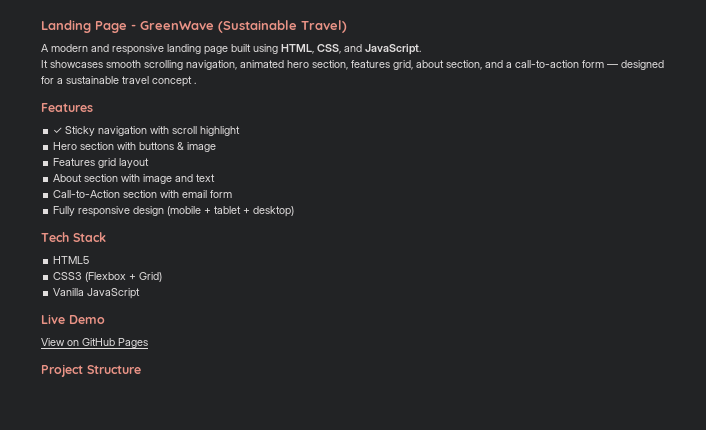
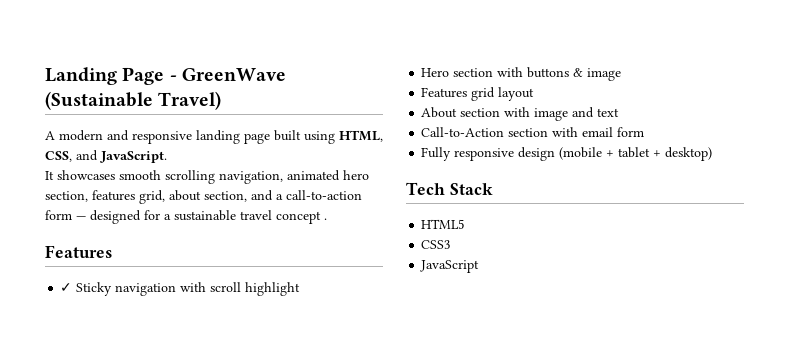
- CSS3 (Flexbox + Grid)
- Vanilla JavaScript
- Live Demo
- View on GitHub Pages
- Project Structure
+ CSS3
+ JavaScript

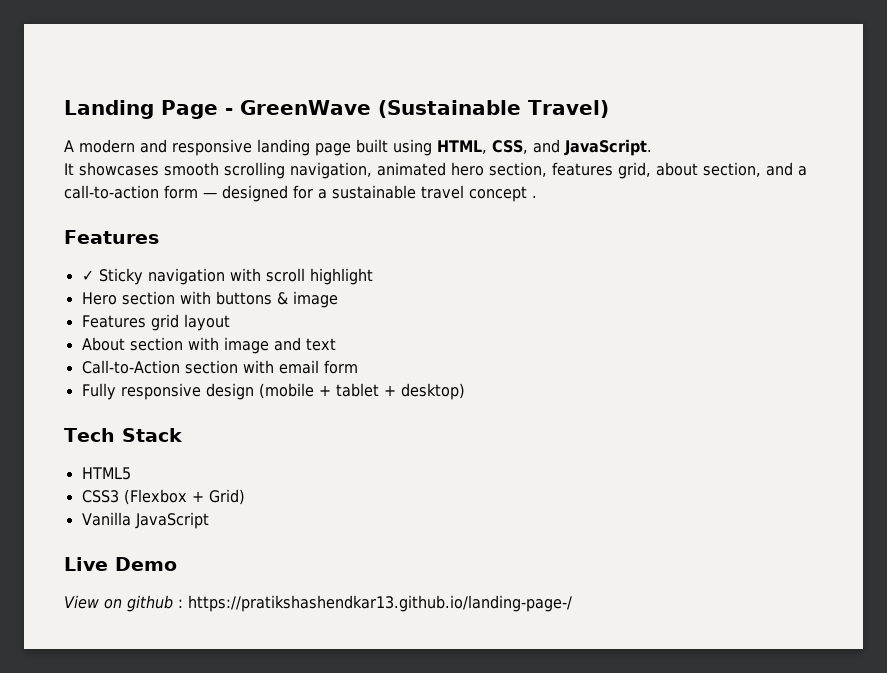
- CSS3
- JavaScript
+ CSS3 (Flexbox + Grid)
+ Vanilla JavaScript
+ Live Demo
+ View on github : https://pratikshashendkar13.github.io/landing-page-/

